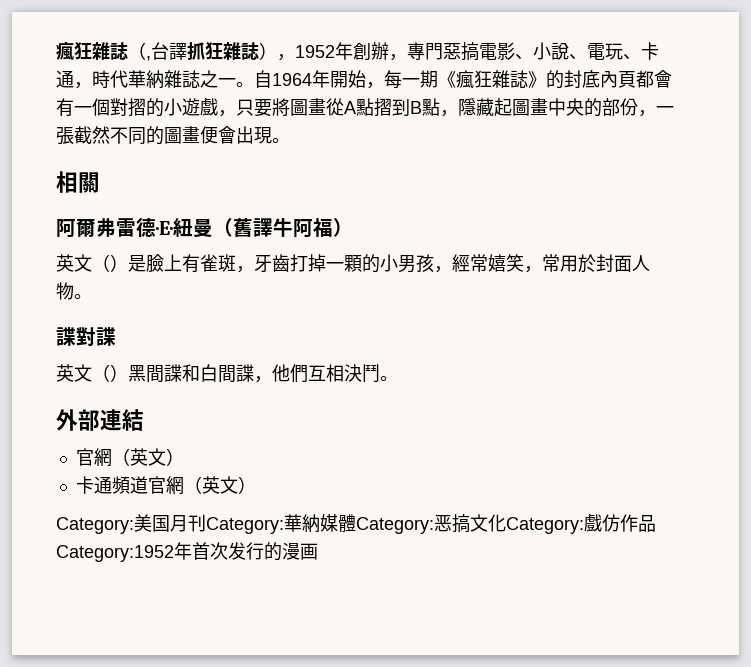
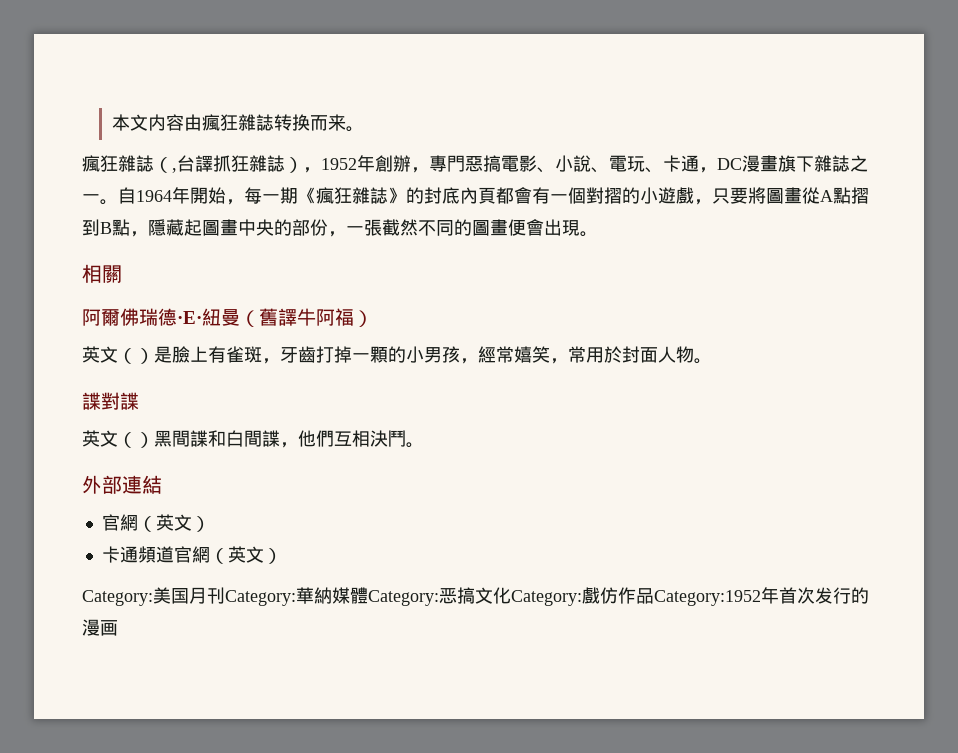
+ 本文内容由瘋狂雜誌转换而来。
- 瘋狂雜誌（,台譯抓狂雜誌），1952年創辦，專門惡搞電影、小說、電玩、卡通，時代華納雜誌之一。
+ 瘋狂雜誌（,台譯抓狂雜誌），1952年創辦，專門惡搞電影、小說、電玩、卡通，DC漫畫旗下雜誌之一。
- 阿爾弗雷德·E·紐曼（舊譯牛阿福）
+ 阿爾佛瑞德·E·紐曼（舊譯牛阿福）

